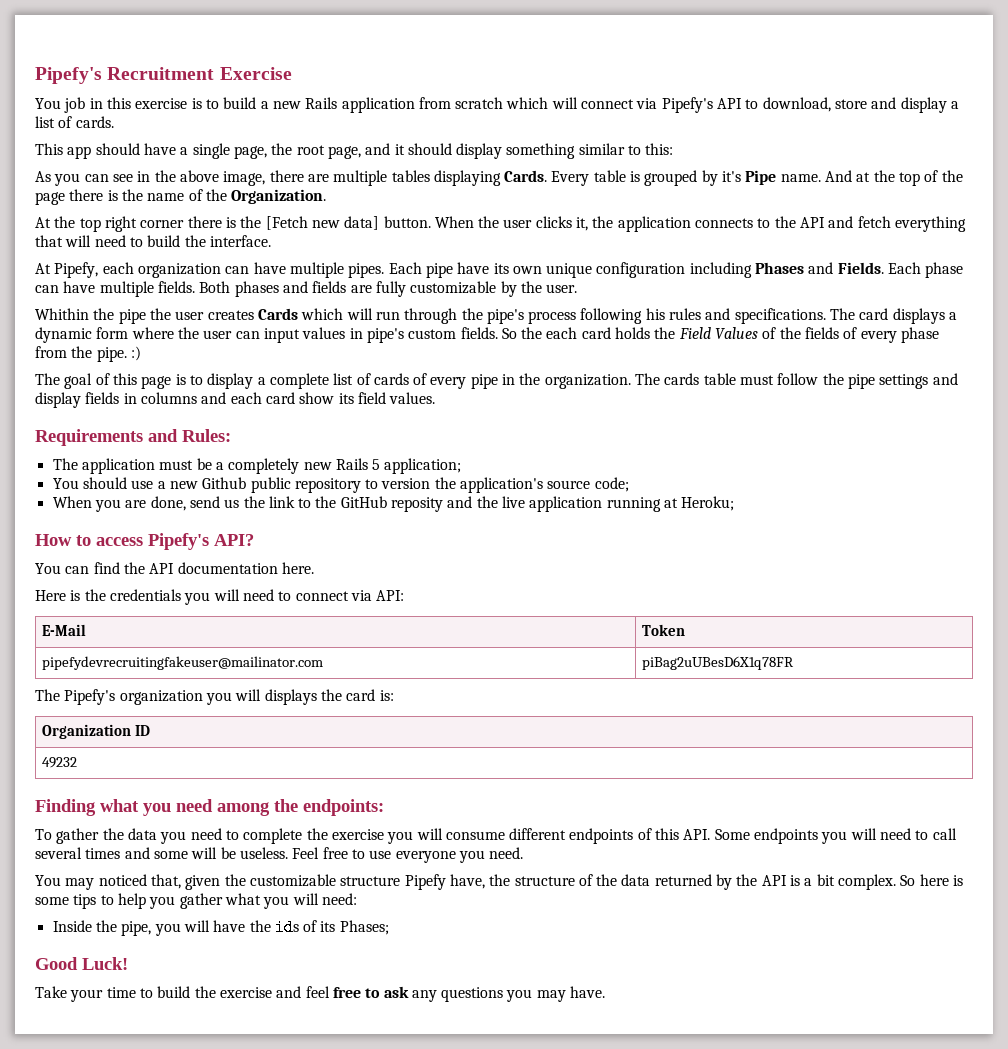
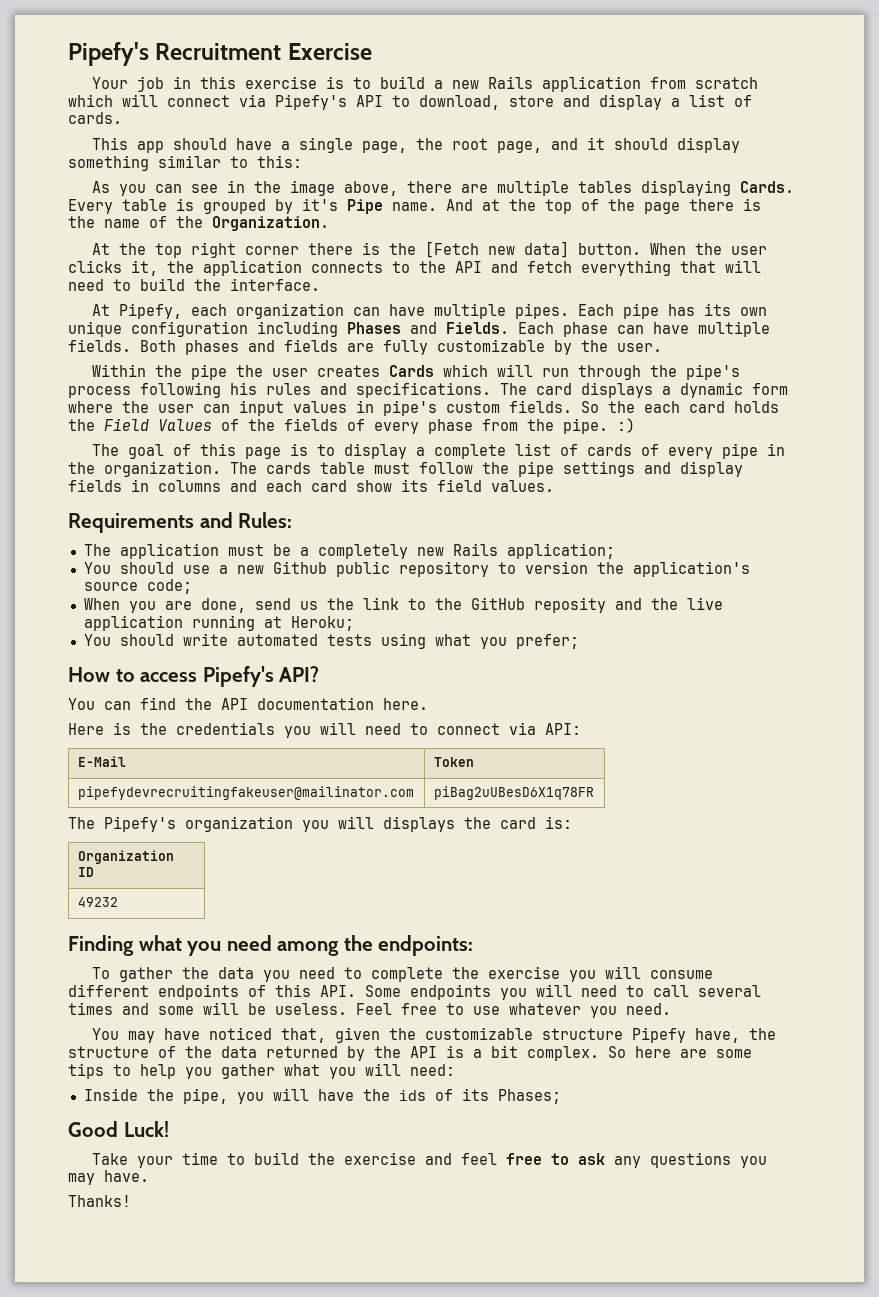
- You job in this exercise is to build a new Rails application from scratch which will connect via Pipefy's API to download, store and display a list of cards.
+ Your job in this exercise is to build a new Rails application from scratch which will connect via Pipefy's API to download, store and display a list of cards.
- As you can see in the above image, there are multiple tables displaying Cards.
+ As you can see in the image above, there are multiple tables displaying Cards.
- Each pipe have its own unique configuration including Phases and Fields.
+ Each pipe has its own unique configuration including Phases and Fields.
- Whithin the pipe the user creates Cards which will run through the pipe's process following his rules and specifications.
+ Within the pipe the user creates Cards which will run through the pipe's process following his rules and specifications.
- The application must be a completely new Rails 5 application;
+ The application must be a completely new Rails application;
+ You should write automated tests using what you prefer;
- Feel free to use everyone you need.
+ Feel free to use whatever you need.
- You may noticed that, given the customizable structure Pipefy have, the structure of the data returned by the API is a bit complex.
+ You may have noticed that, given the customizable structure Pipefy have, the structure of the data returned by the API is a bit complex.
- So here is some tips to help you gather what you will need:
+ So here are some tips to help you gather what you will need:
+ Thanks!

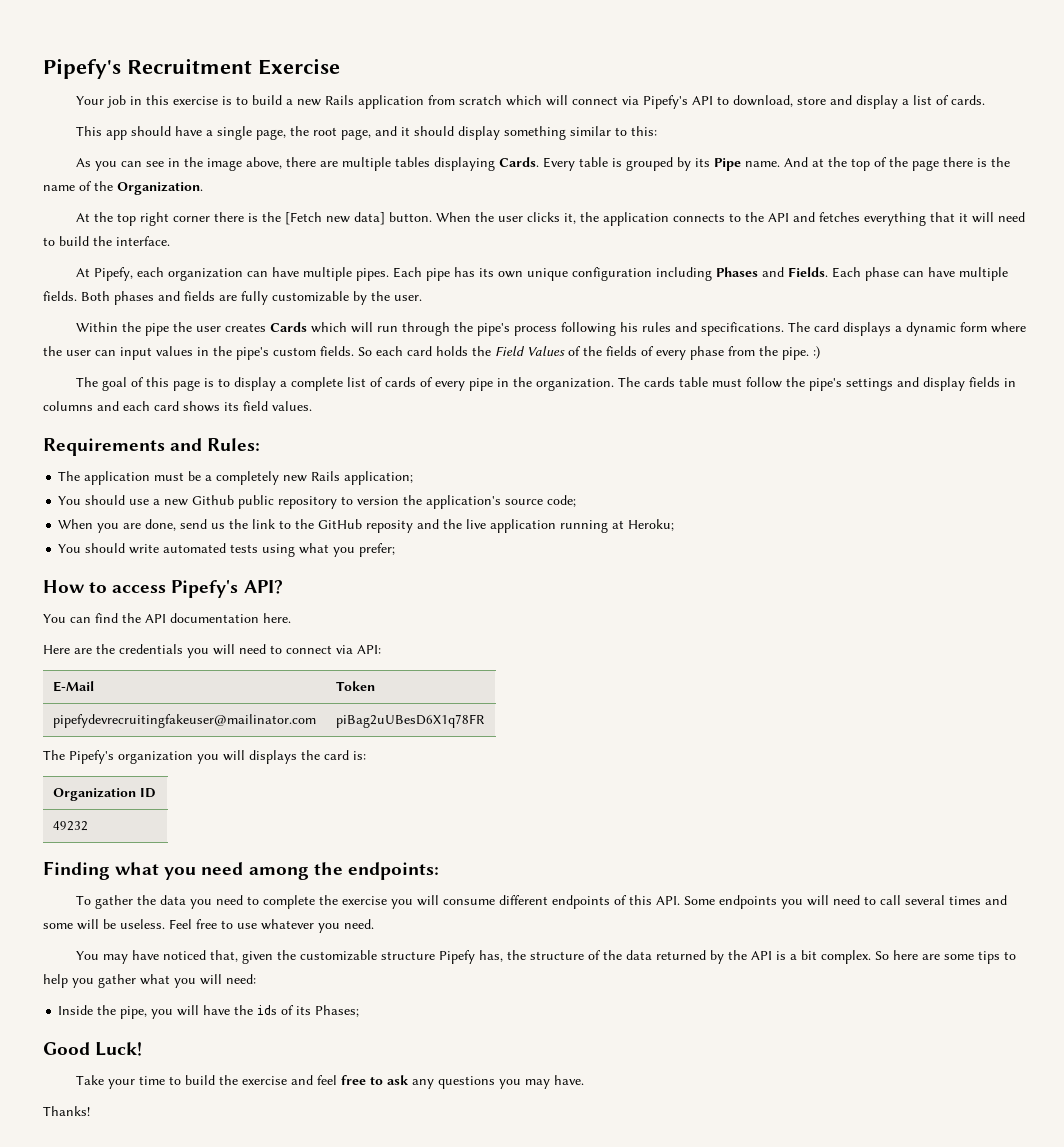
- Every table is grouped by it's Pipe name.
+ Every table is grouped by its Pipe name.
- When the user clicks it, the application connects to the API and fetch everything that will need to build the interface.
+ When the user clicks it, the application connects to the API and fetches everything that it will need to build the interface.
- The card displays a dynamic form where the user can input values in pipe's custom fields.
+ The card displays a dynamic form where the user can input values in the pipe's custom fields.
- So the each card holds the Field Values of the fields of every phase from the pipe. :)
+ So each card holds the Field Values of the fields of every phase from the pipe. :)
- The cards table must follow the pipe settings and display fields in columns and each card show its field values.
+ The cards table must follow the pipe's settings and display fields in columns and each card shows its field values.
- Here is the credentials you will need to connect via API:
+ Here are the credentials you will need to connect via API:
- You may have noticed that, given the customizable structure Pipefy have, the structure of the data returned by the API is a bit complex.
+ You may have noticed that, given the customizable structure Pipefy has, the structure of the data returned by the API is a bit complex.

